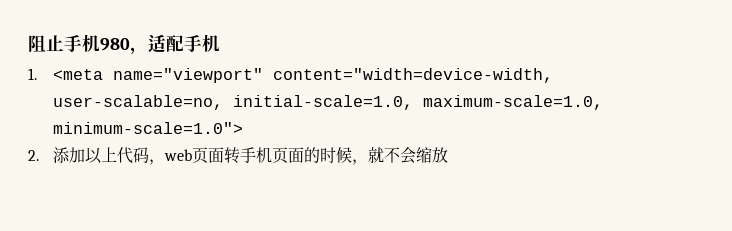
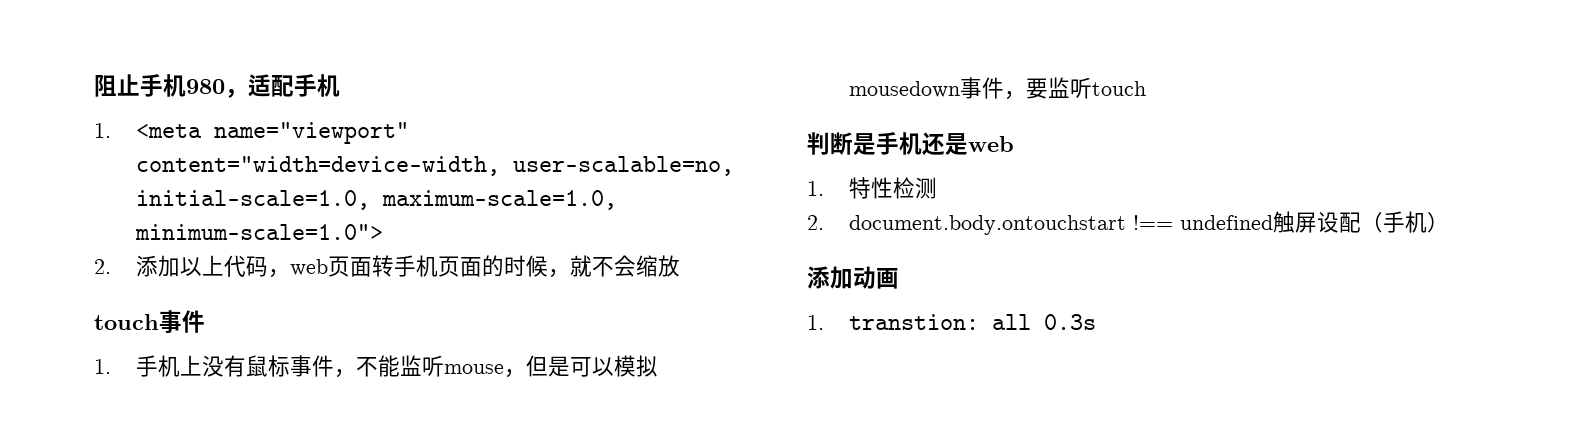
+ touch事件
+ 1.手机上没有鼠标事件，不能监听mouse，但是可以模拟mousedown事件，要监听touch
+ 判断是手机还是web
+ 1.特性检测
+ 2. document.body.ontouchstart !== undefined触屏设配（手机）
+ 添加动画
+ 1. transtion: all 0.3s

